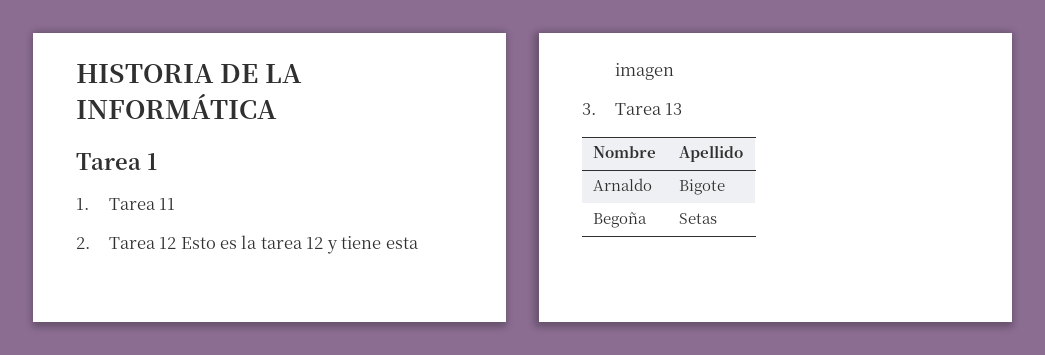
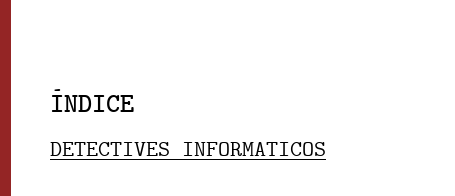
- HISTORIA DE LA INFORMÁTICA
- Tarea 1
- 1. Tarea 11
- 2. Tarea 12 Esto es la tarea 12 y tiene esta imagen
- 3. Tarea 13
- Nombre | Apellido
- Arnaldo | Bigote
- Begoña | Setas
+ ÍNDICE
+ DETECTIVES INFORMATICOS

